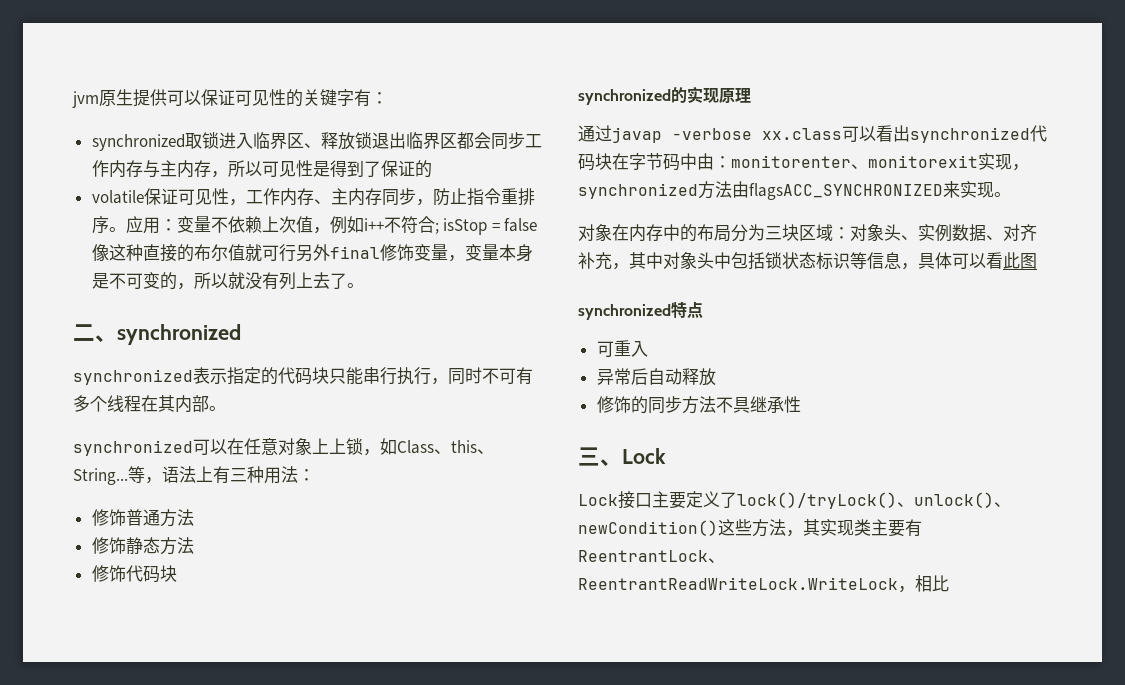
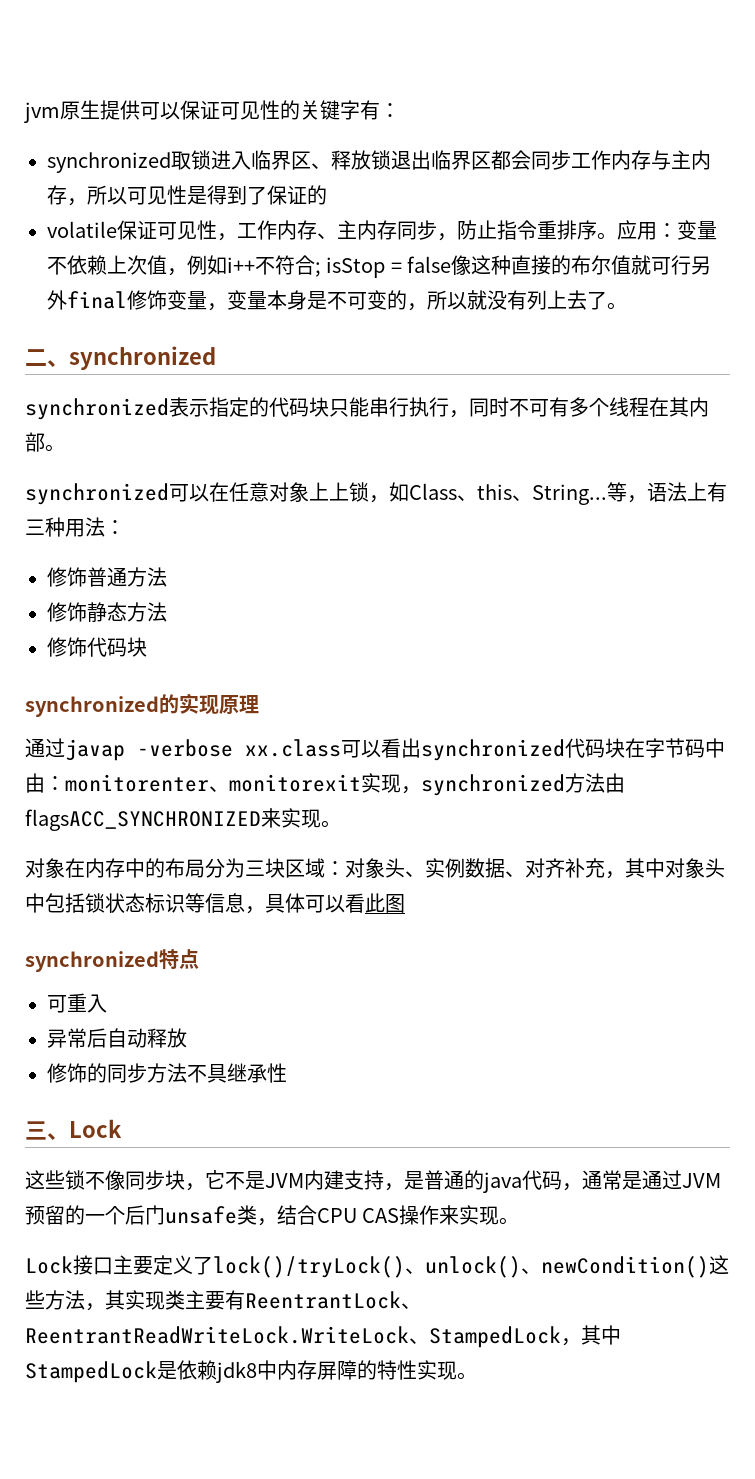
+ 这些锁不像同步块，它不是JVM内建支持，是普通的java代码，通常是通过JVM预留的一个后门unsafe类，结合CPU CAS操作来实现。
- Lock接口主要定义了lock()/tryLock()、unlock()、newCondition()这些方法，其实现类主要有ReentrantLock、ReentrantReadWriteLock.WriteLock，相比
+ Lock接口主要定义了lock()/tryLock()、unlock()、newCondition()这些方法，其实现类主要有ReentrantLock、ReentrantReadWriteLock.WriteLock、StampedLock，其中StampedLock是依赖jdk8中内存屏障的特性实现。

